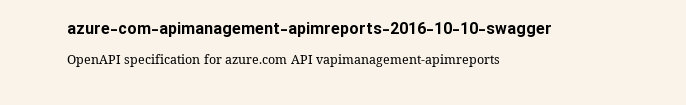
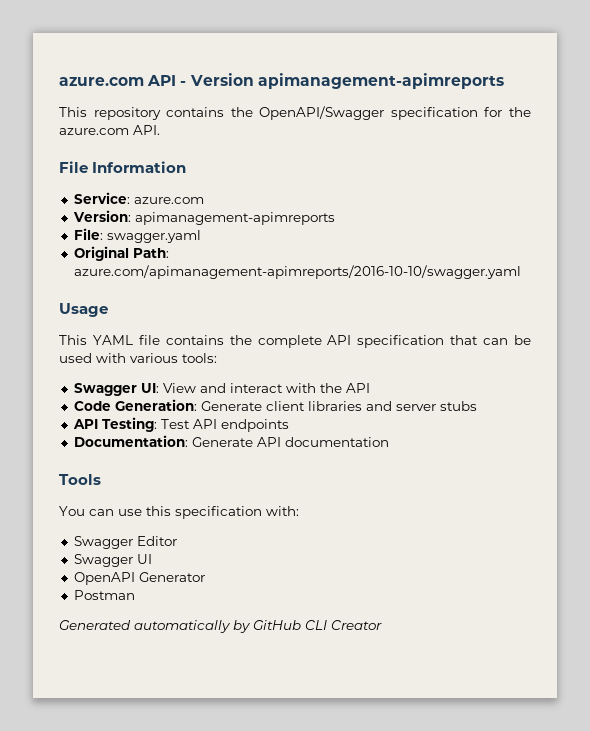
- azure-com-apimanagement-apimreports-2016-10-10-swagger
- OpenAPI specification for azure.com API vapimanagement-apimreports
+ azure.com API - Version apimanagement-apimreports
+ This repository contains the OpenAPI/Swagger specification for the azure.com API.
+ File Information
+ Service: azure.com
+ Version: apimanagement-apimreports
+ File: swagger.yaml
+ Original Path: azure.com/apimanagement-apimreports/2016-10-10/swagger.yaml
+ Usage
+ This YAML file contains the complete API specification that can be used with various tools:
+ Swagger UI: View and interact with the API
+ Code Generation: Generate client libraries and server stubs
+ API Testing: Test API endpoints
+ Documentation: Generate API documentation
+ Tools
+ You can use this specification with:
+ Swagger Editor
+ Swagger UI
+ OpenAPI Generator
+ Postman
+ Generated automatically by GitHub CLI Creator

